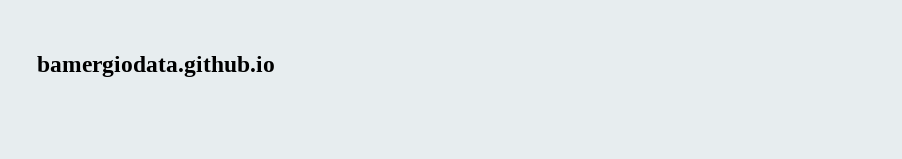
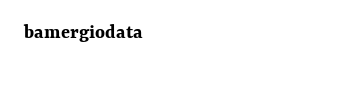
- bamergiodata.github.io
+ bamergiodata

